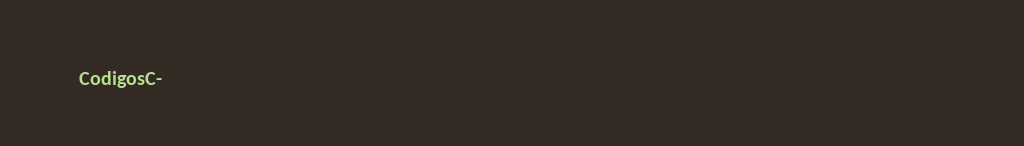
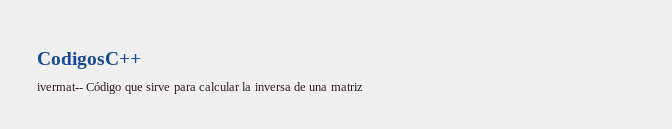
- CodigosC-
+ CodigosC++
+ ivermat-- Código que sirve para calcular la inversa de una matriz

